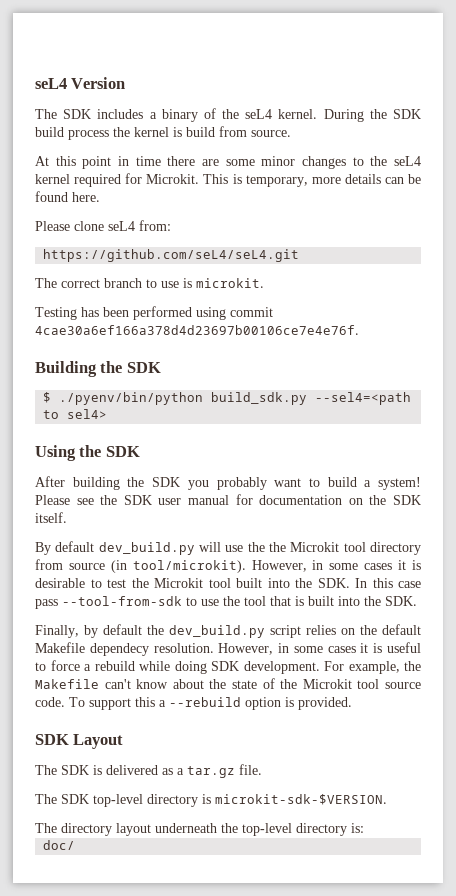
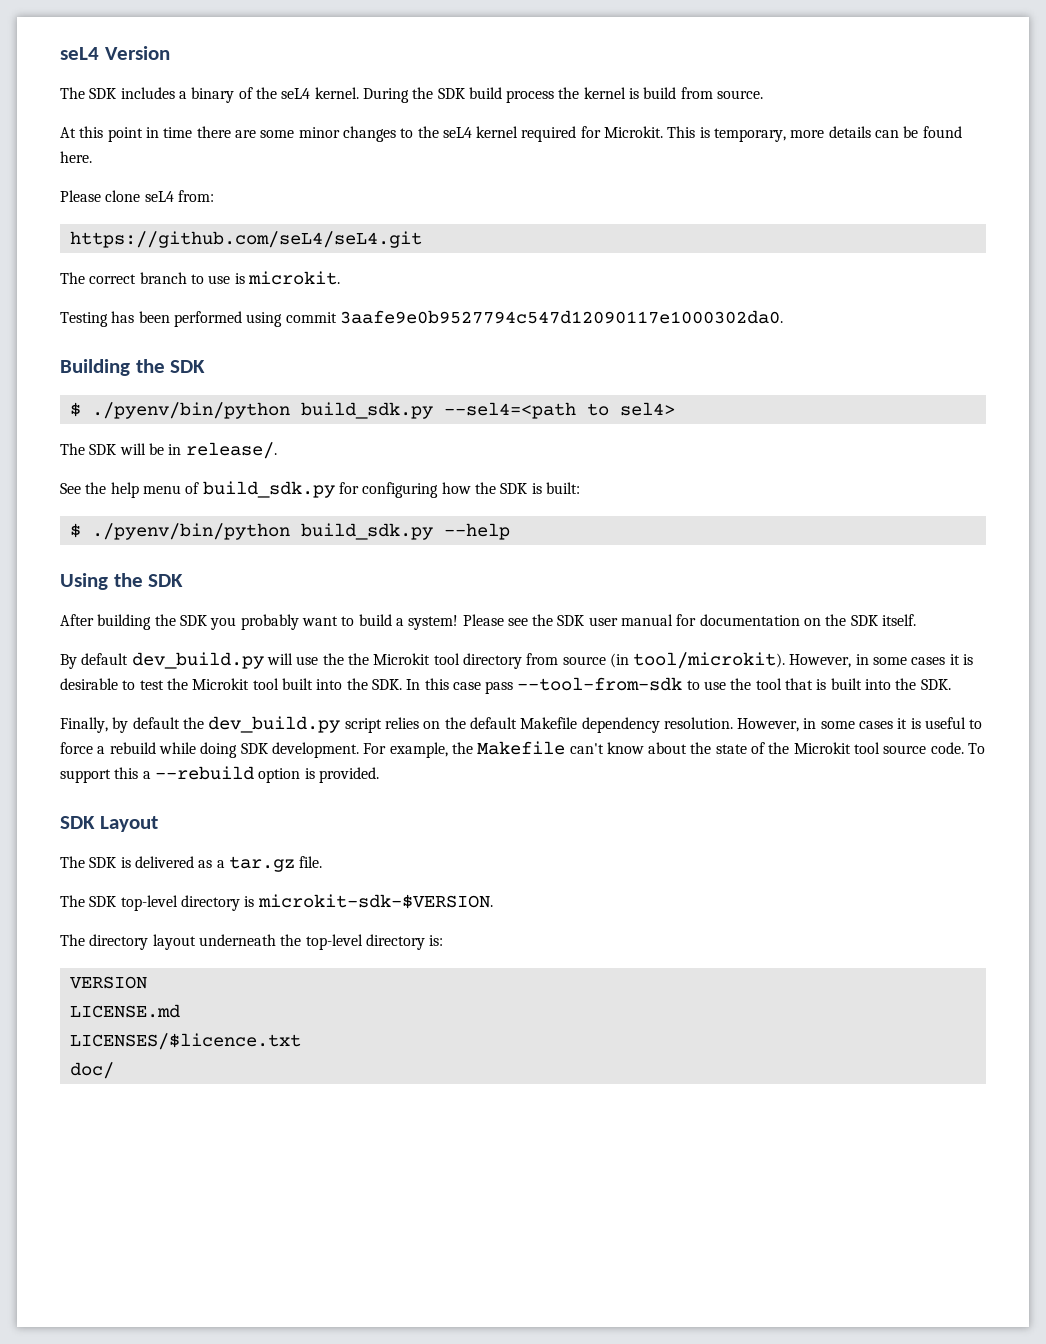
- Testing has been performed using commit 4cae30a6ef166a378d4d23697b00106ce7e4e76f.
+ Testing has been performed using commit 3aafe9e0b9527794c547d12090117e1000302da0.
+ The SDK will be in release/.
+ See the help menu of build_sdk.py for configuring how the SDK is built:
+ $ ./pyenv/bin/python build_sdk.py --help
- Finally, by default the dev_build.py script relies on the default Makefile dependecy resolution.
+ Finally, by default the dev_build.py script relies on the default Makefile dependency resolution.
+ VERSION
+ LICENSE.md
+ LICENSES/$licence.txt

